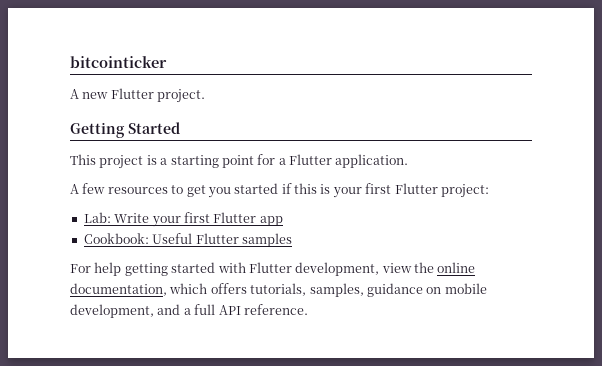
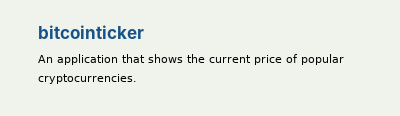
- A new Flutter project.
- Getting Started
- This project is a starting point for a Flutter application.
- A few resources to get you started if this is your first Flutter project:
- Lab: Write your first Flutter app
- Cookbook: Useful Flutter samples
- For help getting started with Flutter development, view the online documentation, which offers tutorials, samples, guidance on mobile development, and a full API reference.
+ An application that shows the current price of popular cryptocurrencies.

